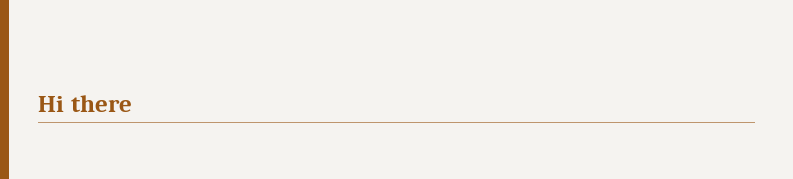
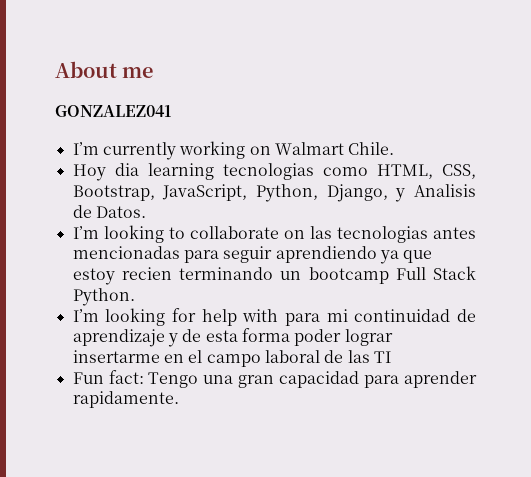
- Hi there
+ About me
+ GONZALEZ041
+ I’m currently working on Walmart Chile.
+ Hoy dia learning tecnologias como HTML, CSS, Bootstrap, JavaScript, Python, Django, y Analisis de Datos.
+ I’m looking to collaborate on las tecnologias antes mencionadas para seguir aprendiendo ya que estoy recien terminando un bootcamp Full Stack Python.
+ I’m looking for help with para mi continuidad de aprendizaje y de esta forma poder lograr insertarme en el campo laboral de las TI
+ Fun fact: Tengo una gran capacidad para aprender rapidamente.

